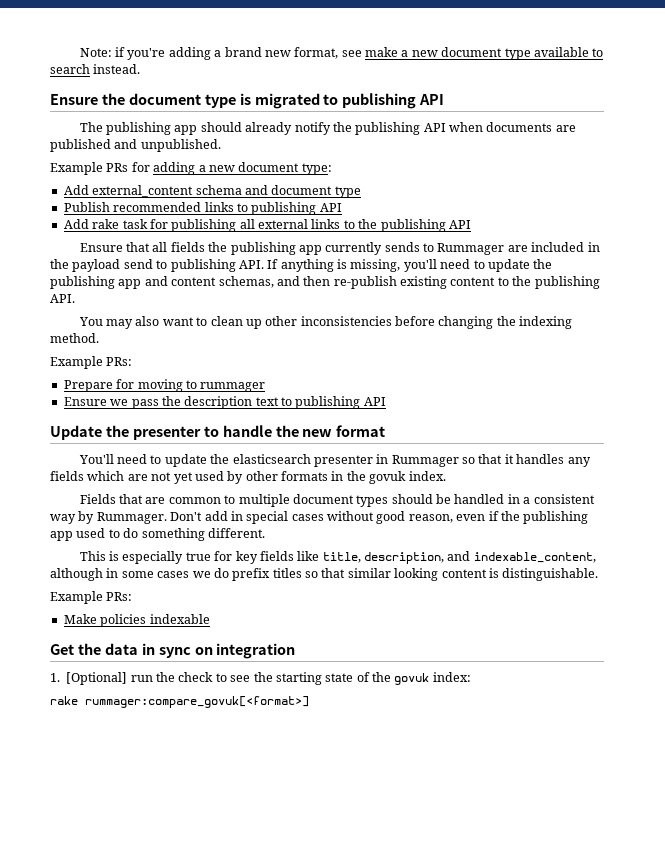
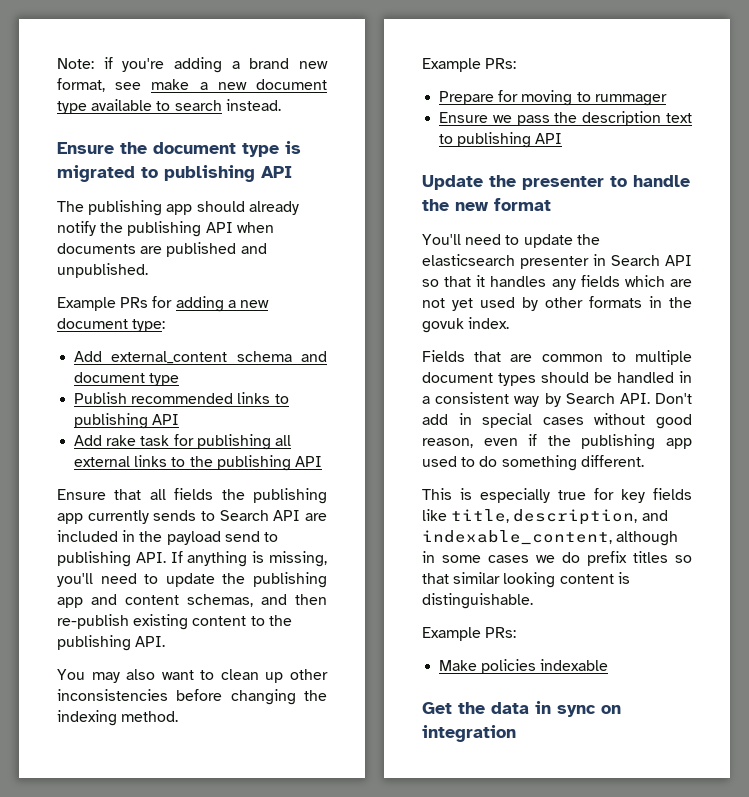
- Ensure that all fields the publishing app currently sends to Rummager are included in the payload send to publishing API. If anything is missing, you'll need to update the publishing app and content schemas, and then re-publish existing content to the publishing API.
+ Ensure that all fields the publishing app currently sends to Search API are included in the payload send to publishing API. If anything is missing, you'll need to update the publishing app and content schemas, and then re-publish existing content to the publishing API.
- You'll need to update the elasticsearch presenter in Rummager so that it handles any fields which are not yet used by other formats in the govuk index.
+ You'll need to update the elasticsearch presenter in Search API so that it handles any fields which are not yet used by other formats in the govuk index.
- Fields that are common to multiple document types should be handled in a consistent way by Rummager. Don't add in special cases without good reason, even if the publishing app used to do something different.
+ Fields that are common to multiple document types should be handled in a consistent way by Search API. Don't add in special cases without good reason, even if the publishing app used to do something different.
- 1. [Optional] run the check to see the starting state of the govuk index:
- rake rummager:compare_govuk[<format>]

